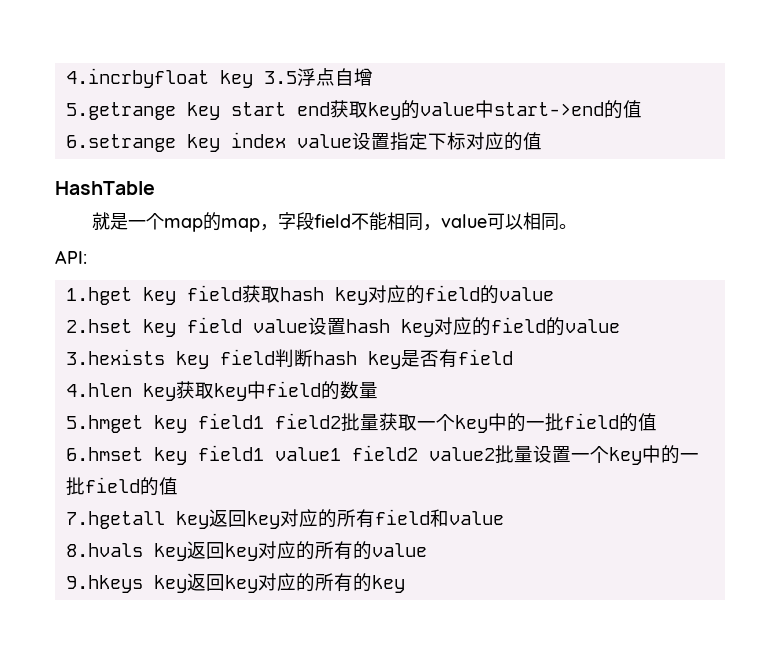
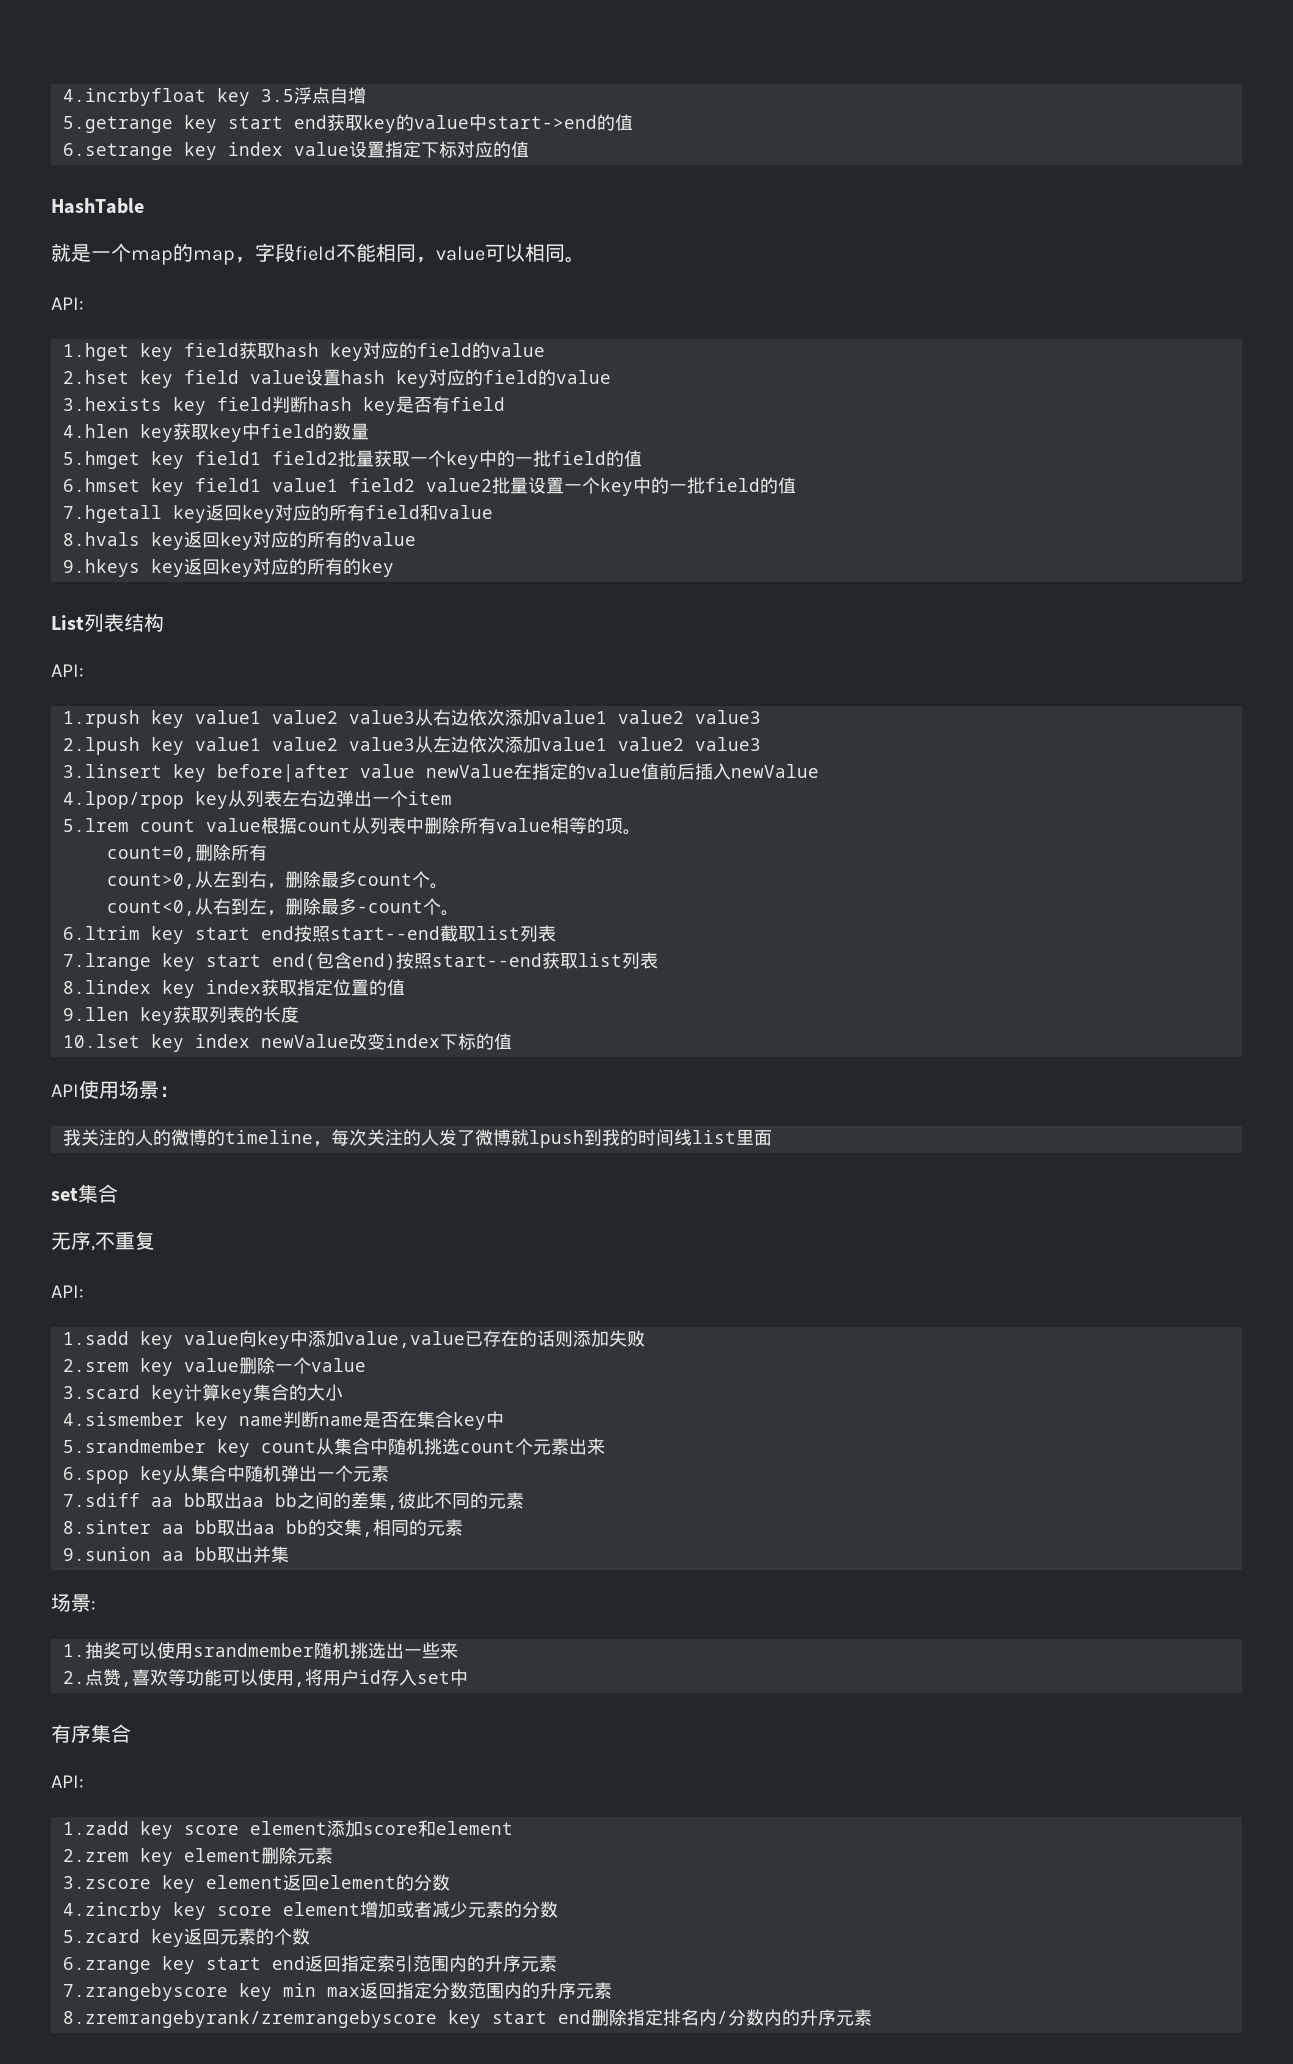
+ List列表结构
+ API:
+ 1.rpush key value1 value2 value3从右边依次添加value1 value2 value3
+ 2.lpush key value1 value2 value3从左边依次添加value1 value2 value3
+ 3.linsert key before|after value newValue在指定的value值前后插入newValue
+ 4.lpop/rpop key从列表左右边弹出一个item
+ 5.lrem count value根据count从列表中删除所有value相等的项。
+ count=0,删除所有
+ count>0,从左到右，删除最多count个。
+ count<0,从右到左，删除最多-count个。
+ 6.ltrim key start end按照start--end截取list列表
+ 7.lrange key start end(包含end)按照start--end获取list列表
+ 8.lindex key index获取指定位置的值
+ 9.llen key获取列表的长度
+ 10.lset key index newValue改变index下标的值
+ API使用场景：
+ 我关注的人的微博的timeline，每次关注的人发了微博就lpush到我的时间线list里面
+ set集合
+ 无序,不重复
+ API:
+ 1.sadd key value向key中添加value,value已存在的话则添加失败
+ 2.srem key value删除一个value
+ 3.scard key计算key集合的大小
+ 4.sismember key name判断name是否在集合key中
+ 5.srandmember key count从集合中随机挑选count个元素出来
+ 6.spop key从集合中随机弹出一个元素
+ 7.sdiff aa bb取出aa bb之间的差集,彼此不同的元素
+ 8.sinter aa bb取出aa bb的交集,相同的元素
+ 9.sunion aa bb取出并集
+ 场景:
+ 1.抽奖可以使用srandmember随机挑选出一些来
+ 2.点赞,喜欢等功能可以使用,将用户id存入set中
+ 有序集合
+ API:
+ 1.zadd key score element添加score和element
+ 2.zrem key element删除元素
+ 3.zscore key element返回element的分数
+ 4.zincrby key score element增加或者减少元素的分数
+ 5.zcard key返回元素的个数
+ 6.zrange key start end返回指定索引范围内的升序元素
+ 7.zrangebyscore key min max返回指定分数范围内的升序元素
+ 8.zremrangebyrank/zremrangebyscore key start end删除指定排名内/分数内的升序元素

